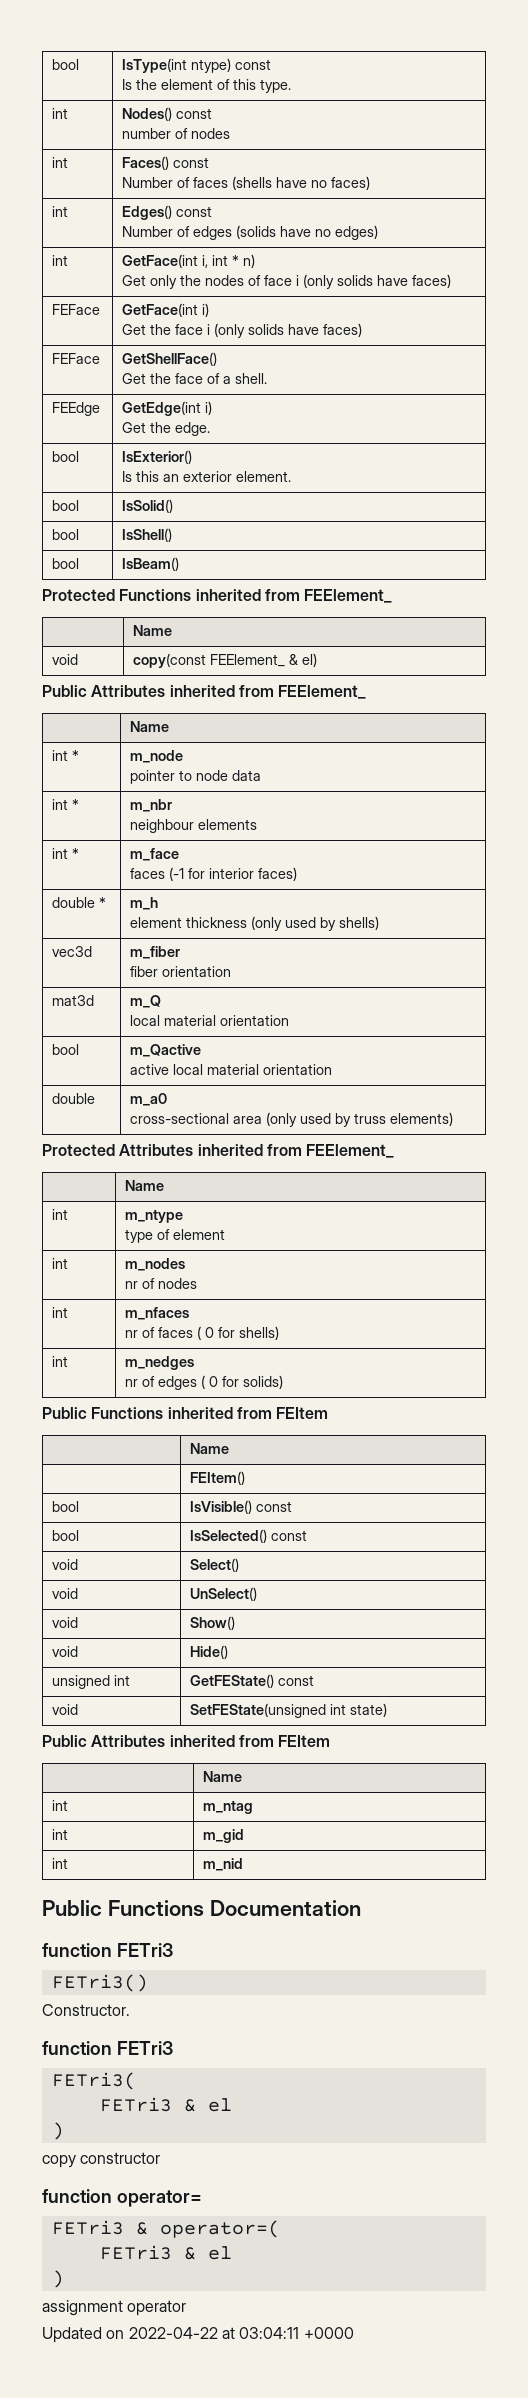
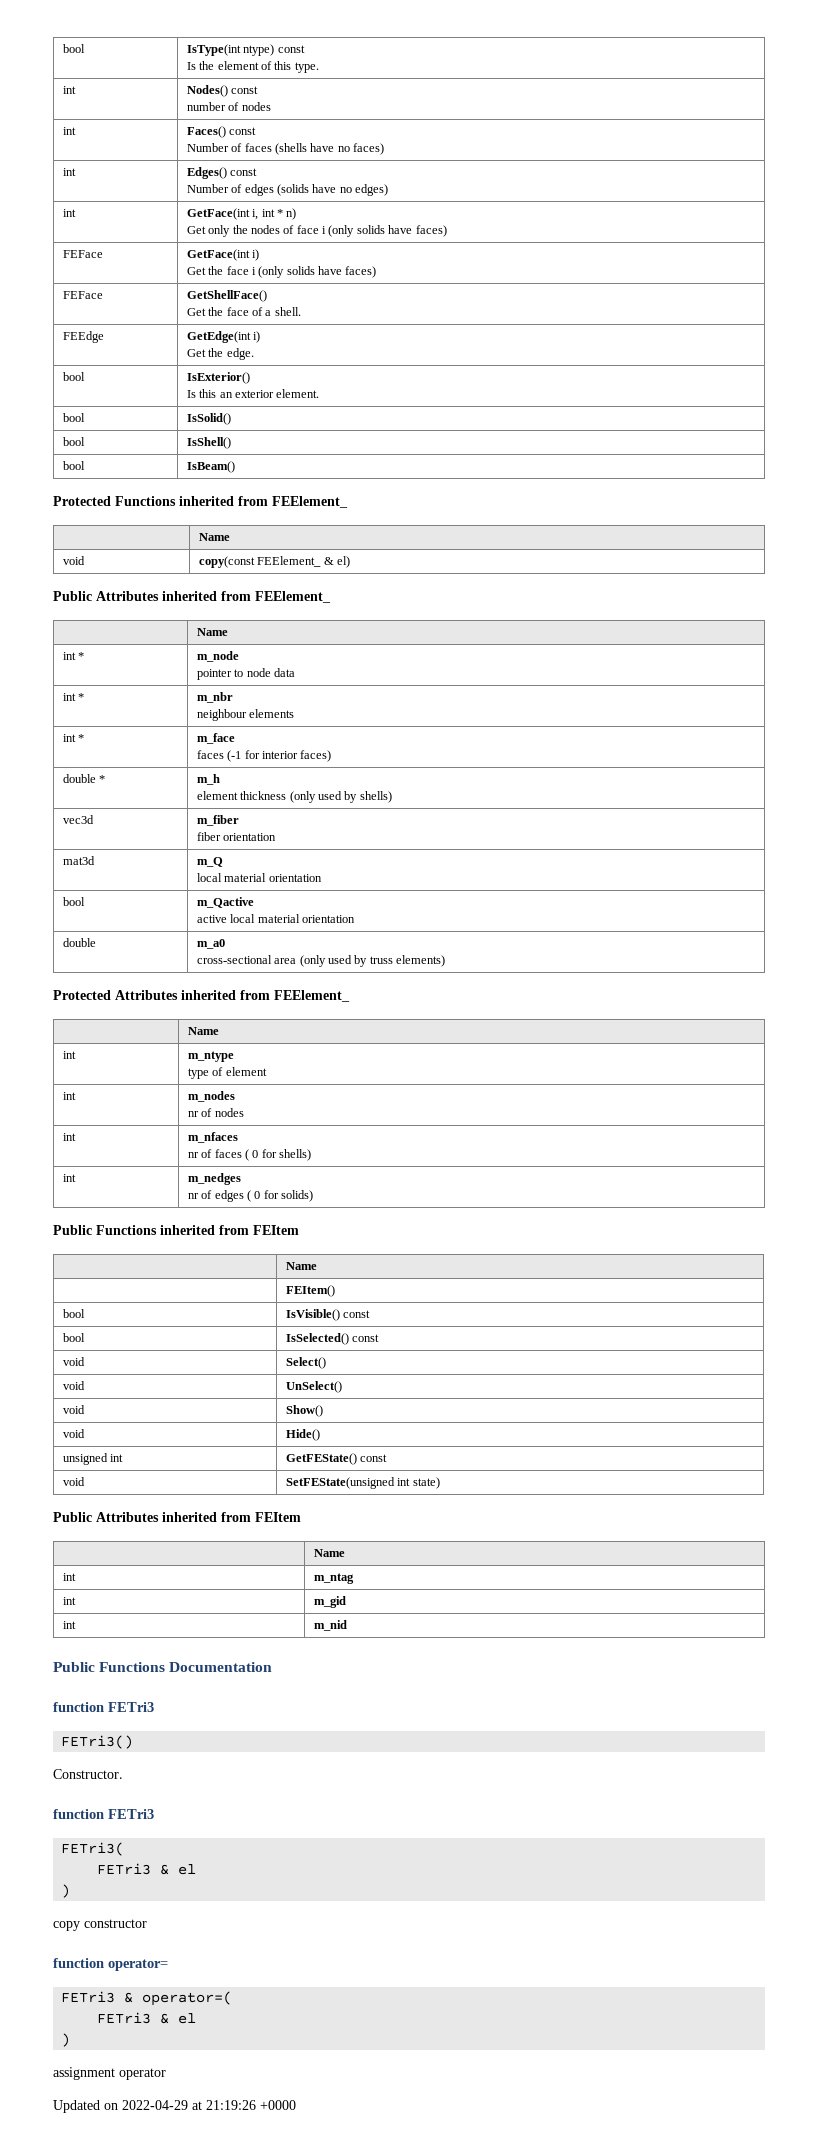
- Updated on 2022-04-22 at 03:04:11 +0000
+ Updated on 2022-04-29 at 21:19:26 +0000

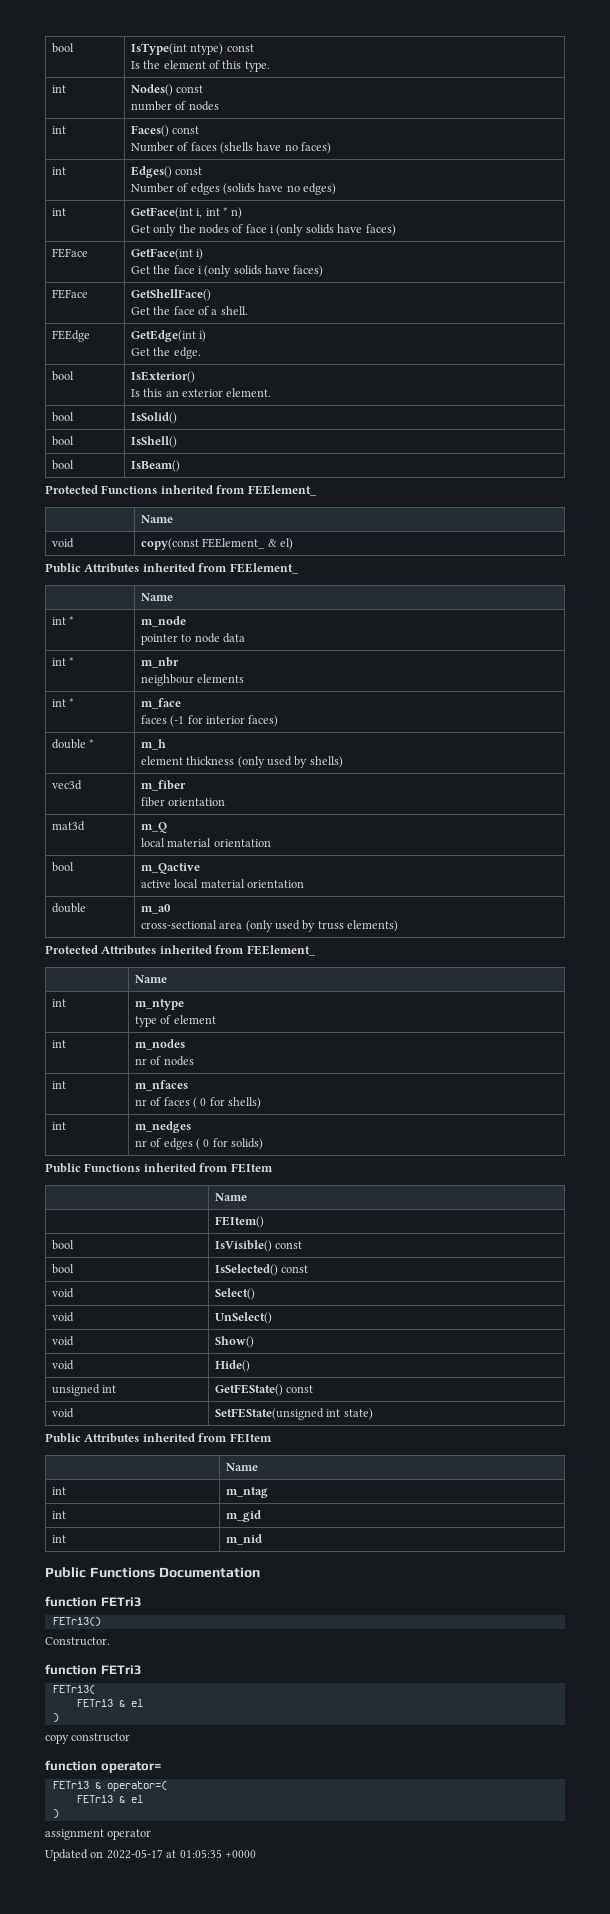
- Updated on 2022-04-29 at 21:19:26 +0000
+ Updated on 2022-05-17 at 01:05:35 +0000

